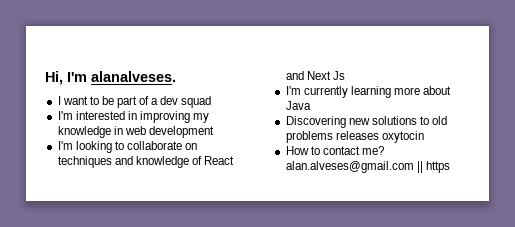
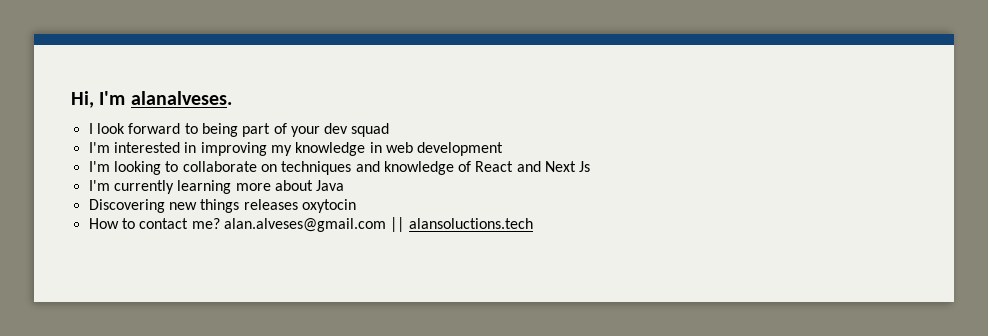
- I want to be part of a dev squad
+ I look forward to being part of your dev squad
- Discovering new solutions to old problems releases oxytocin
+ Discovering new things releases oxytocin
- How to contact me? alan.alveses@gmail.com || https
+ How to contact me? alan.alveses@gmail.com || alansoluctions.tech

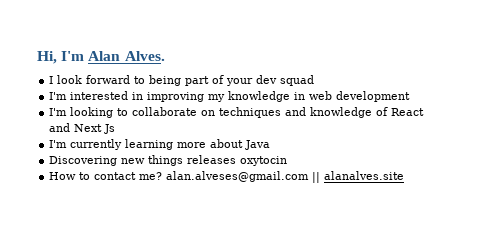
- Hi, I'm alanalveses.
+ Hi, I'm Alan Alves.
- How to contact me? alan.alveses@gmail.com || alansoluctions.tech
+ How to contact me? alan.alveses@gmail.com || alanalves.site

